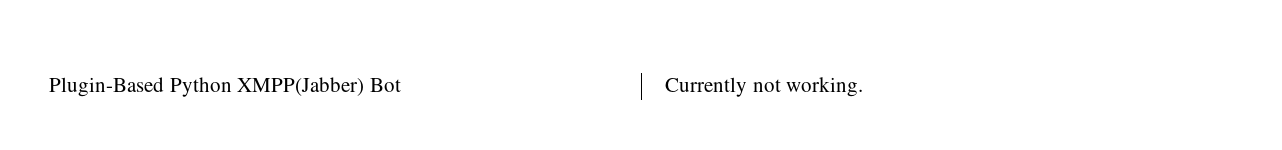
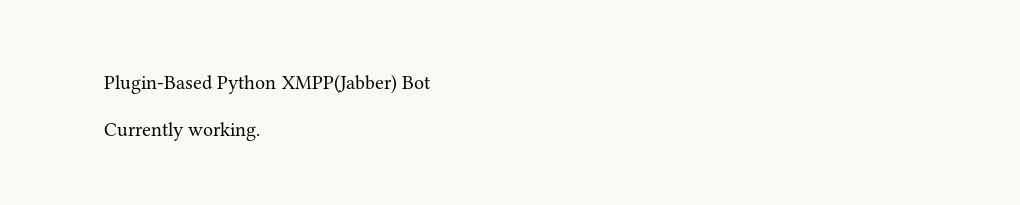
- Currently not working.
+ Currently working.

